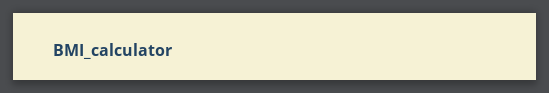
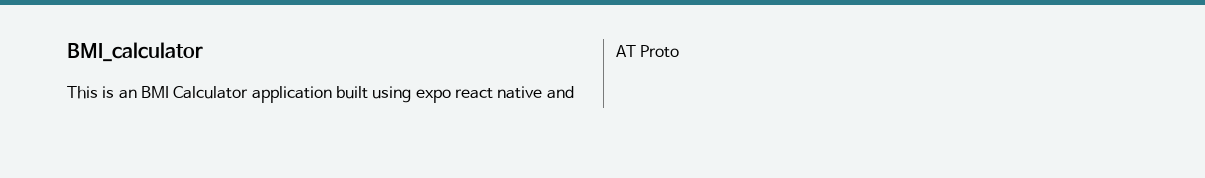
+ This is an BMI Calculator application built using expo react native and AT Proto

